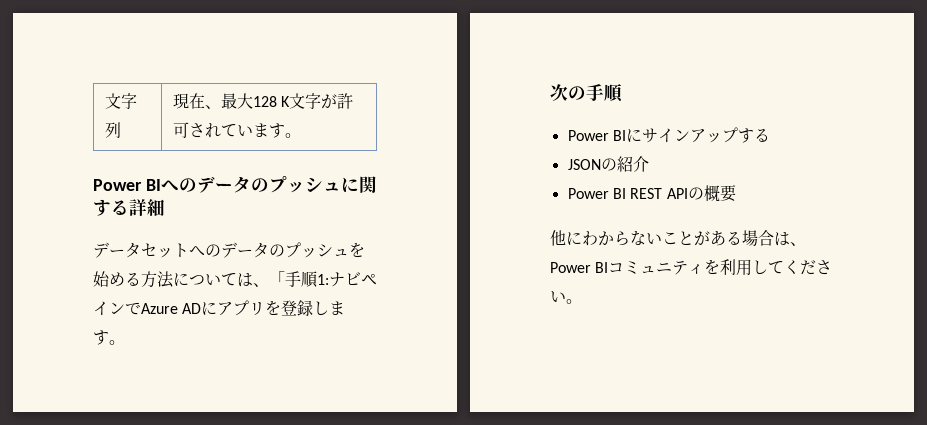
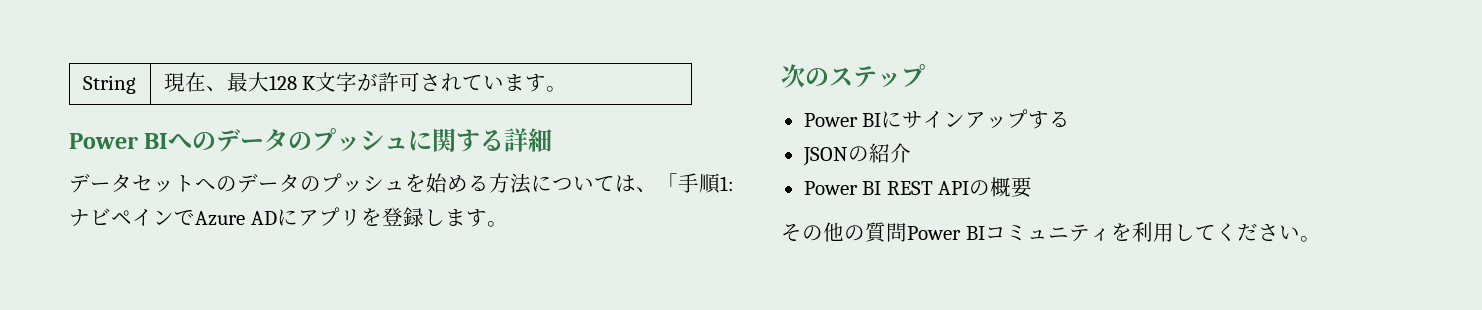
- 文字列 | 現在、最大128 K文字が許可されています。
+ String | 現在、最大128 K文字が許可されています。
- 次の手順
+ 次のステップ
- 他にわからないことがある場合は、Power BIコミュニティを利用してください。
+ その他の質問Power BIコミュニティを利用してください。

